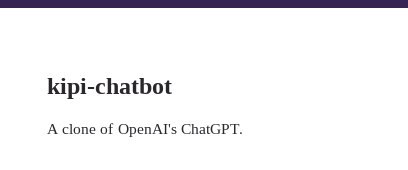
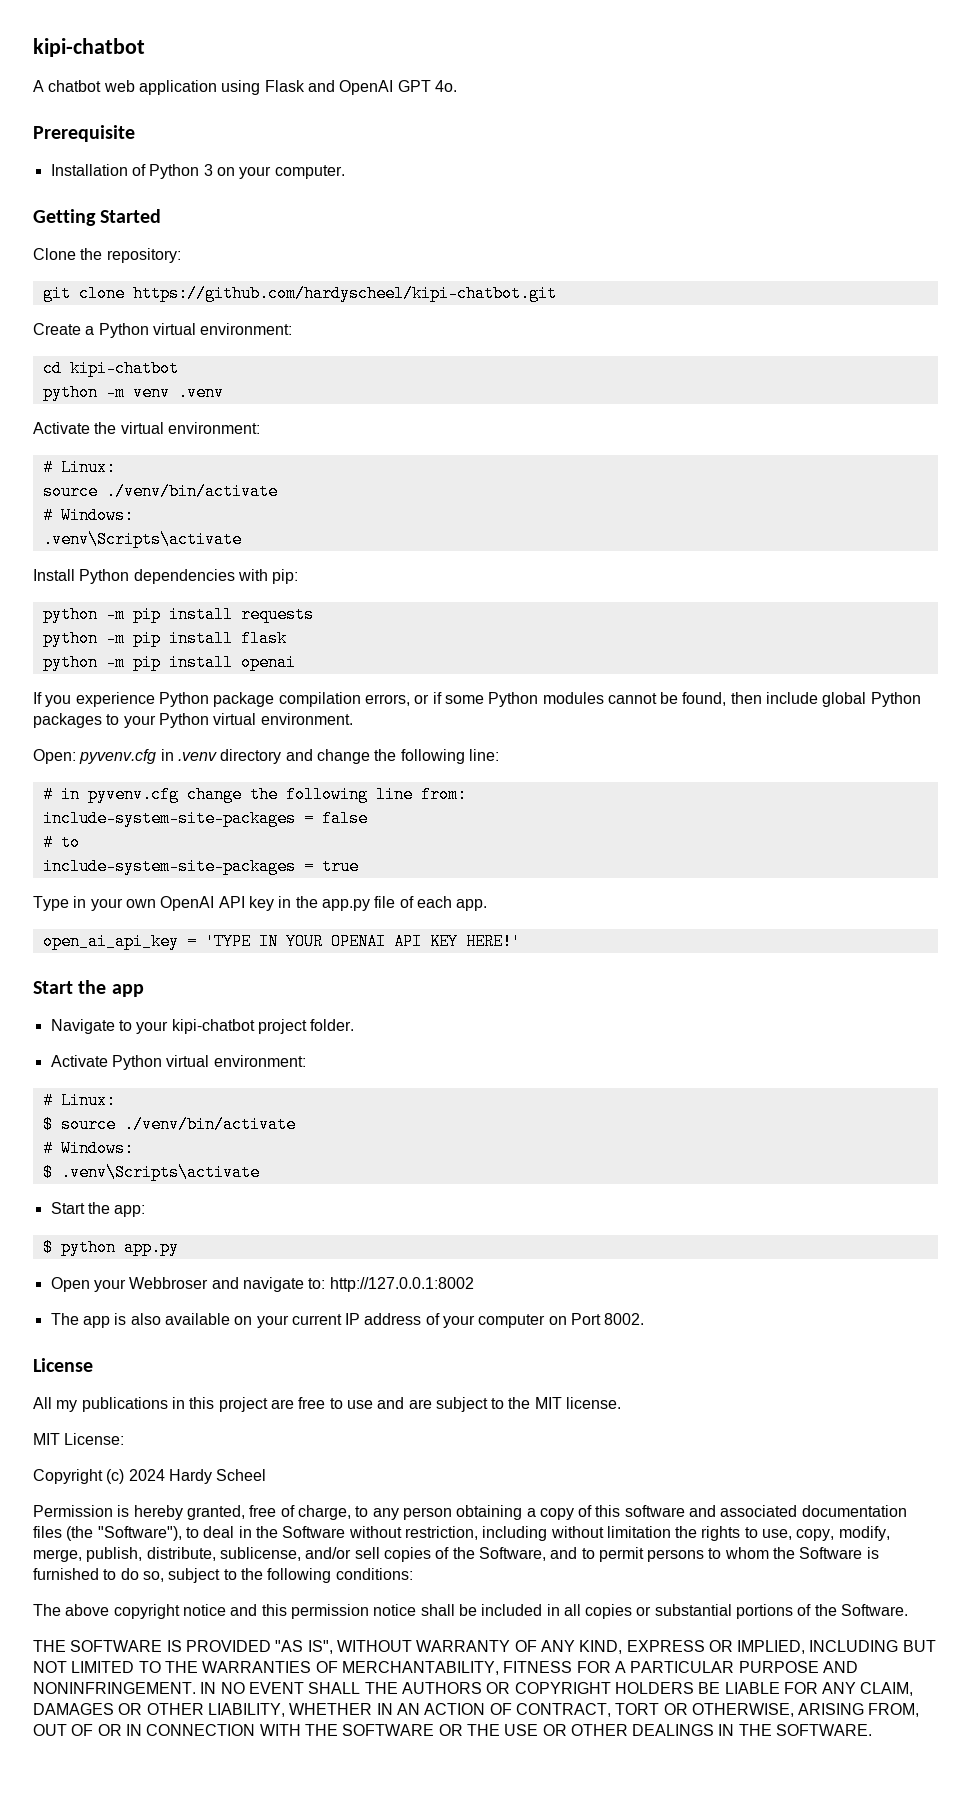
- A clone of OpenAI's ChatGPT.
+ A chatbot web application using Flask and OpenAI GPT 4o.
+ Prerequisite
+ Installation of Python 3 on your computer.
+ Getting Started
+ Clone the repository:
+ git clone https://github.com/hardyscheel/kipi-chatbot.git
+ Create a Python virtual environment:
+ cd kipi-chatbot
+ python -m venv .venv
+ Activate the virtual environment:
+ # Linux:
+ source ./venv/bin/activate
+ # Windows:
+ .venv\Scripts\activate
+ Install Python dependencies with pip:
+ python -m pip install requests
+ python -m pip install flask
+ python -m pip install openai
+ If you experience Python package compilation errors, or if some Python modules cannot be found, then include global Python packages to your Python virtual environment.
+ Open: pyvenv.cfg in .venv directory and change the following line:
+ # in pyvenv.cfg change the following line from:
+ include-system-site-packages = false
+ # to
+ include-system-site-packages = true
+ Type in your own OpenAI API key in the app.py file of each app.
+ open_ai_api_key = 'TYPE IN YOUR OPENAI API KEY HERE!'
+ Start the app
+ Navigate to your kipi-chatbot project folder.
+ Activate Python virtual environment:
+ # Linux:
+ $ source ./venv/bin/activate
+ # Windows:
+ $ .venv\Scripts\activate
+ Start the app:
+ $ python app.py
+ Open your Webbroser and navigate to: http://127.0.0.1:8002
+ The app is also available on your current IP address of your computer on Port 8002.
+ License
+ All my publications in this project are free to use and are subject to the MIT license.
+ MIT License:
+ Copyright (c) 2024 Hardy Scheel
+ Permission is hereby granted, free of charge, to any person obtaining a copy of this software and associated documentation files (the "Software"), to deal in the Software without restriction, including without limitation the rights to use, copy, modify, merge, publish, distribute, sublicense, and/or sell copies of the Software, and to permit persons to whom the Software is furnished to do so, subject to the following conditions:
+ The above copyright notice and this permission notice shall be included in all copies or substantial portions of the Software.
+ THE SOFTWARE IS PROVIDED "AS IS", WITHOUT WARRANTY OF ANY KIND, EXPRESS OR IMPLIED, INCLUDING BUT NOT LIMITED TO THE WARRANTIES OF MERCHANTABILITY, FITNESS FOR A PARTICULAR PURPOSE AND NONINFRINGEMENT. IN NO EVENT SHALL THE AUTHORS OR COPYRIGHT HOLDERS BE LIABLE FOR ANY CLAIM, DAMAGES OR OTHER LIABILITY, WHETHER IN AN ACTION OF CONTRACT, TORT OR OTHERWISE, ARISING FROM, OUT OF OR IN CONNECTION WITH THE SOFTWARE OR THE USE OR OTHER DEALINGS IN THE SOFTWARE.

